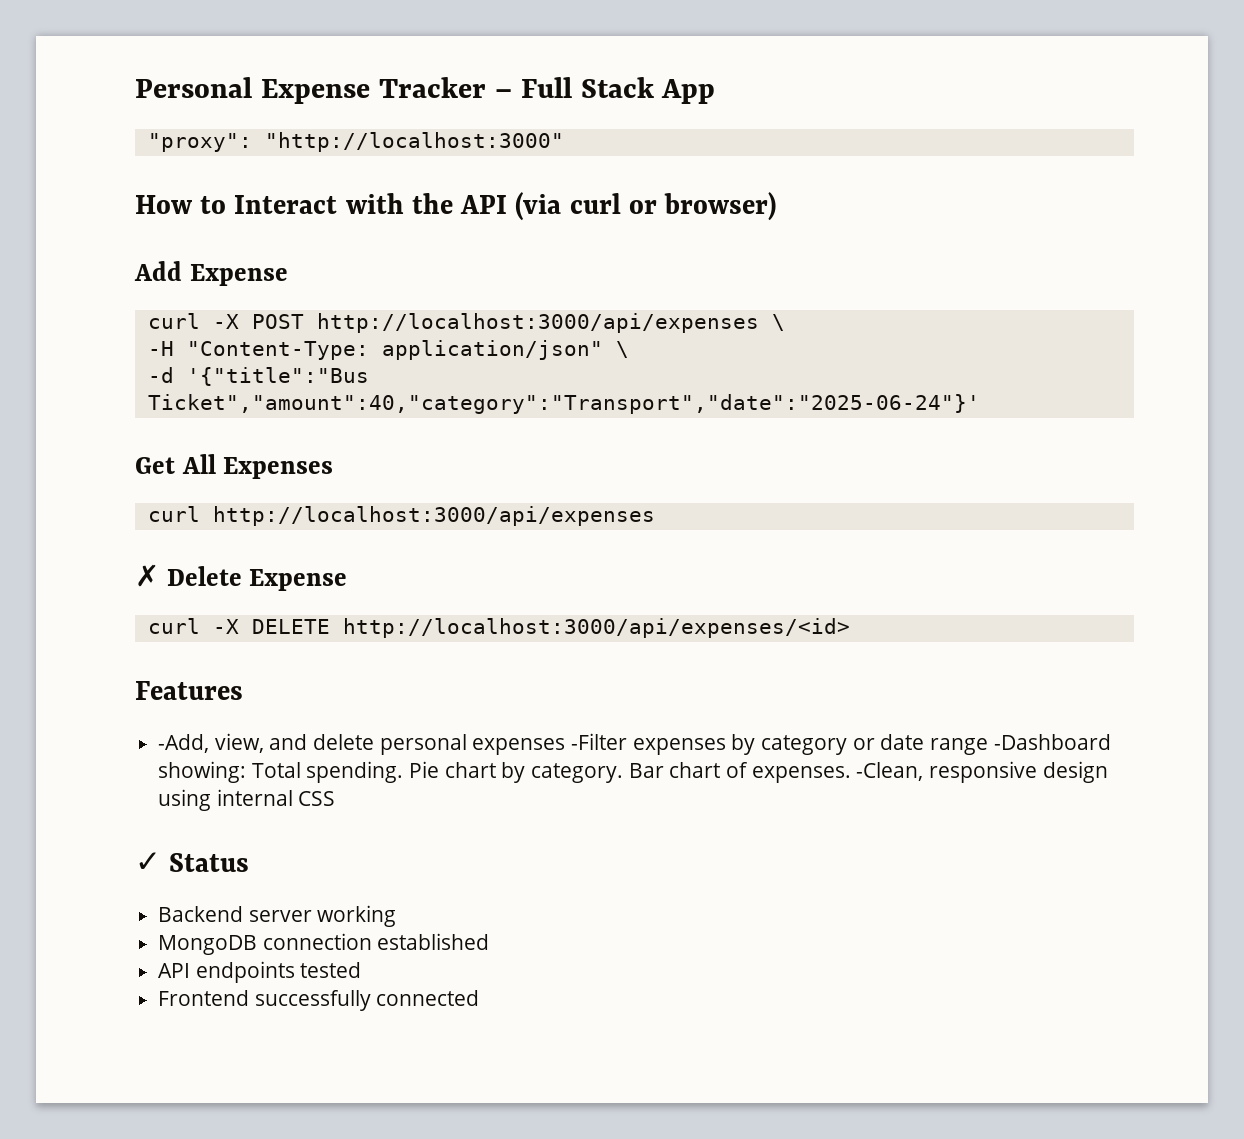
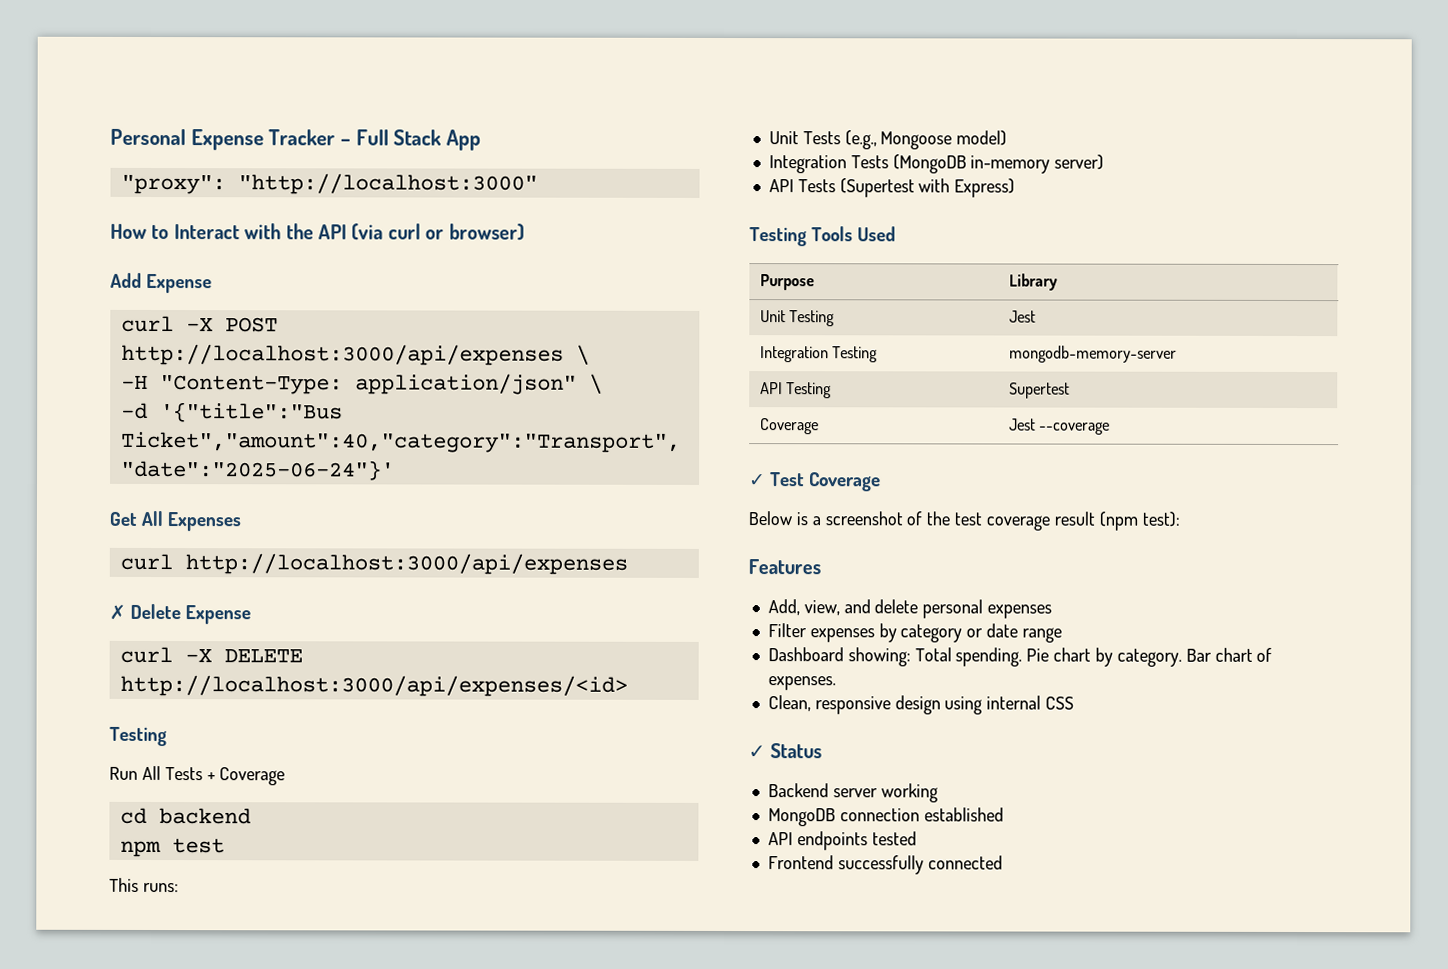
  curl -X DELETE http://localhost:3000/api/expenses/<id>
+ Testing
+ Run All Tests + Coverage
+ cd backend
+ npm test
+ This runs:
+ Unit Tests (e.g., Mongoose model)
+ Integration Tests (MongoDB in-memory server)
+ API Tests (Supertest with Express)
+ Testing Tools Used
+ Purpose | Library
+ Unit Testing | Jest
+ Integration Testing | mongodb-memory-server
+ API Testing | Supertest
+ Coverage | Jest --coverage
+ ✓ Test Coverage
+ Below is a screenshot of the test coverage result (npm test):
- -Add, view, and delete personal expenses -Filter expenses by category or date range -Dashboard showing: Total spending.
+ Add, view, and delete personal expenses
+ Filter expenses by category or date range
+ Dashboard showing: Total spending.
- Bar chart of expenses. -Clean, responsive design using internal CSS
+ Bar chart of expenses.
+ Clean, responsive design using internal CSS

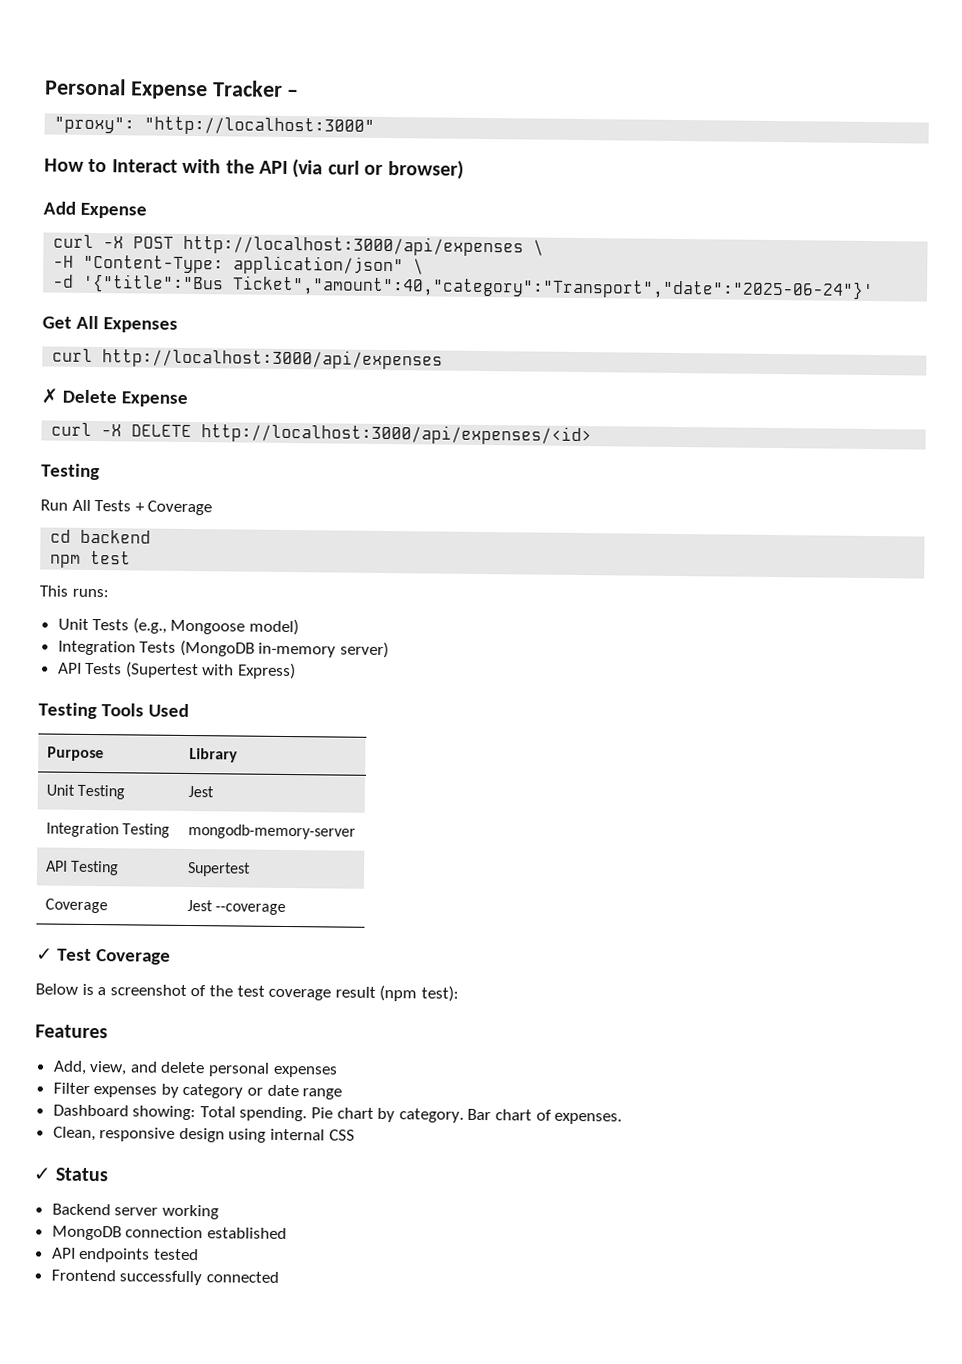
- Personal Expense Tracker – Full Stack App
+ Personal Expense Tracker –

